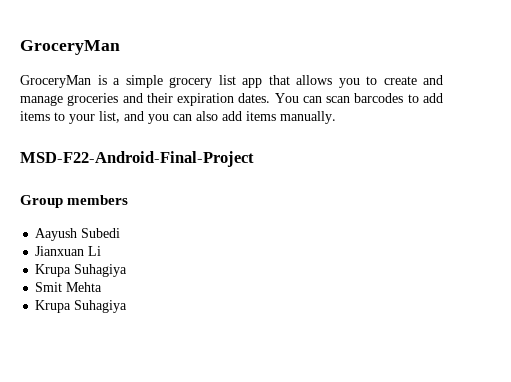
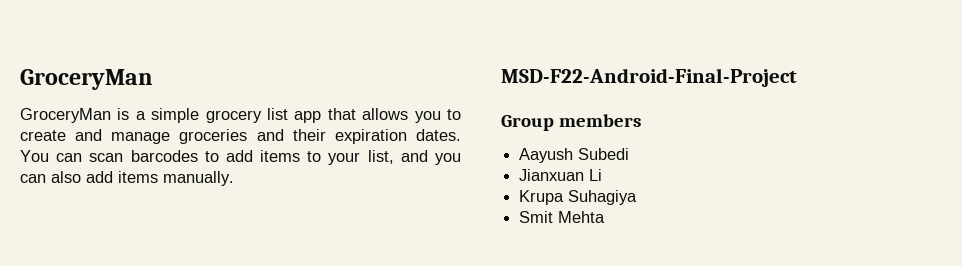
  Smit Mehta
- Krupa Suhagiya

